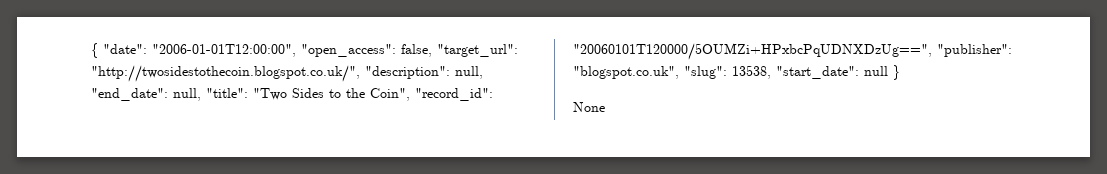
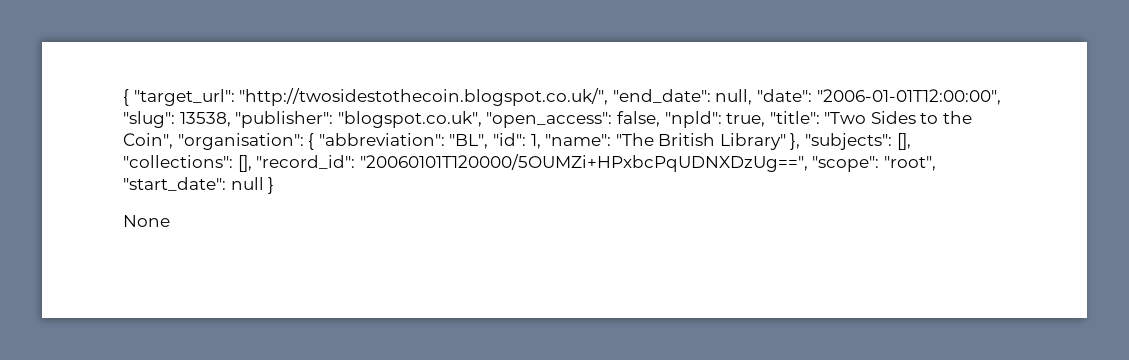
- { "date": "2006-01-01T12:00:00", "open_access": false, "target_url": "http://twosidestothecoin.blogspot.co.uk/", "description": null, "end_date": null, "title": "Two Sides to the Coin", "record_id": "20060101T120000/5OUMZi+HPxbcPqUDNXDzUg==", "publisher": "blogspot.co.uk", "slug": 13538, "start_date": null }
+ { "target_url": "http://twosidestothecoin.blogspot.co.uk/", "end_date": null, "date": "2006-01-01T12:00:00", "slug": 13538, "publisher": "blogspot.co.uk", "open_access": false, "npld": true, "title": "Two Sides to the Coin", "organisation": { "abbreviation": "BL", "id": 1, "name": "The British Library" }, "subjects": [], "collections": [], "record_id": "20060101T120000/5OUMZi+HPxbcPqUDNXDzUg==", "scope": "root", "start_date": null }

